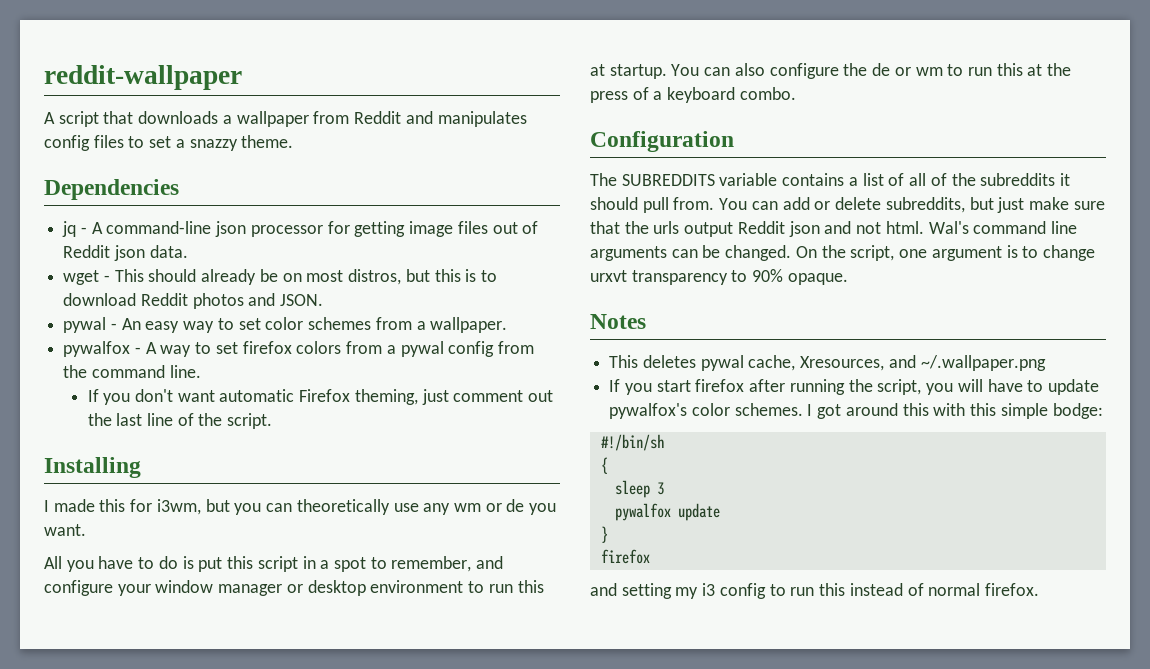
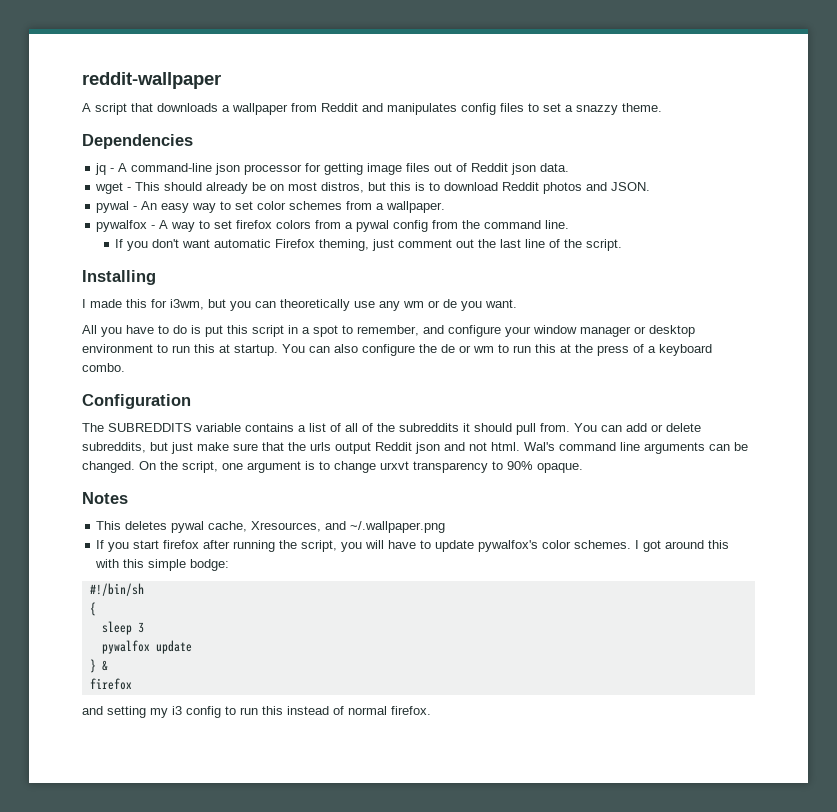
- }
+ } &

